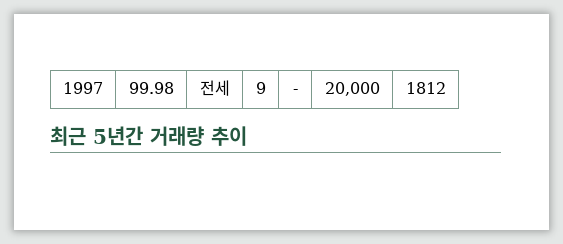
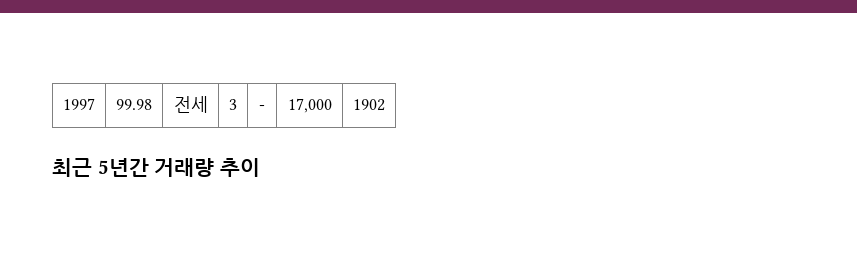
- 1997 | 99.98 | 전세 | 9 | - | 20,000 | 1812
+ 1997 | 99.98 | 전세 | 3 | - | 17,000 | 1902

